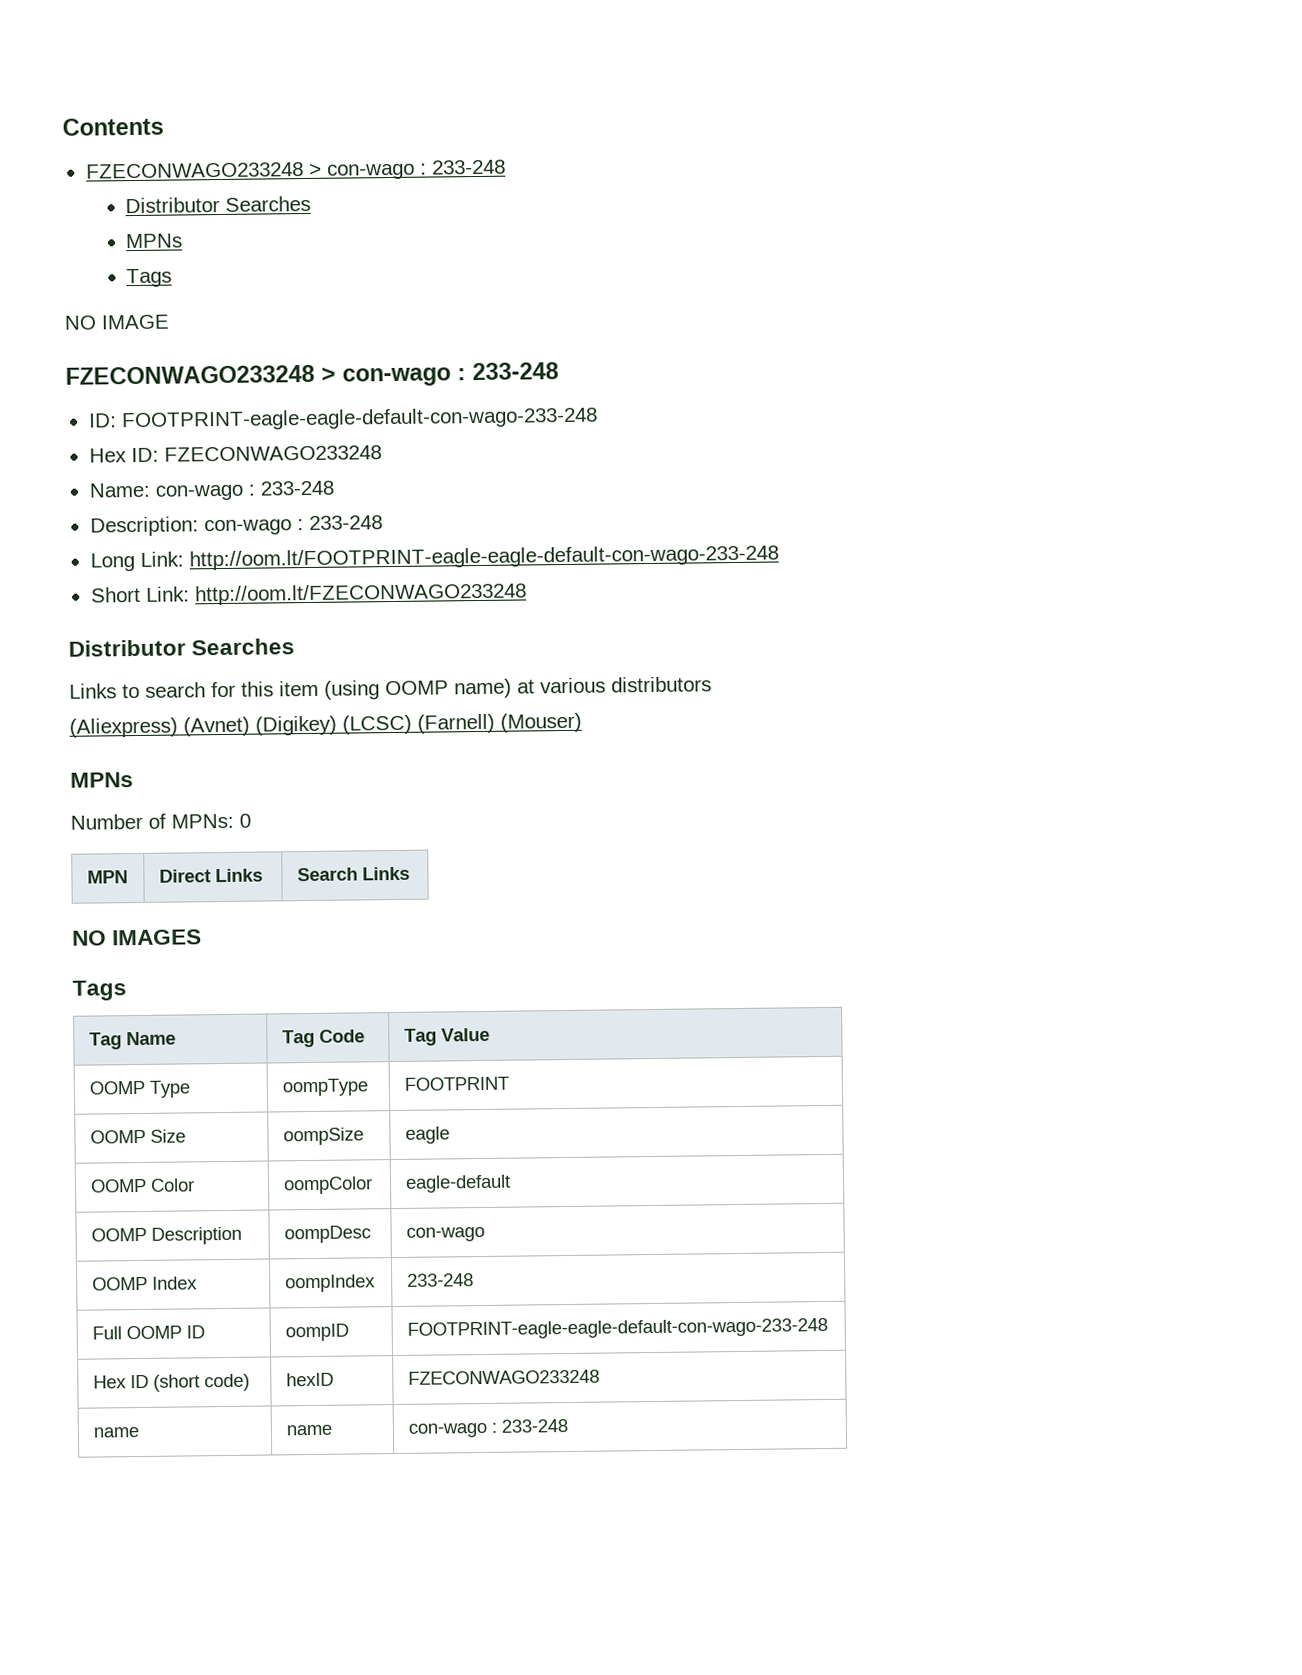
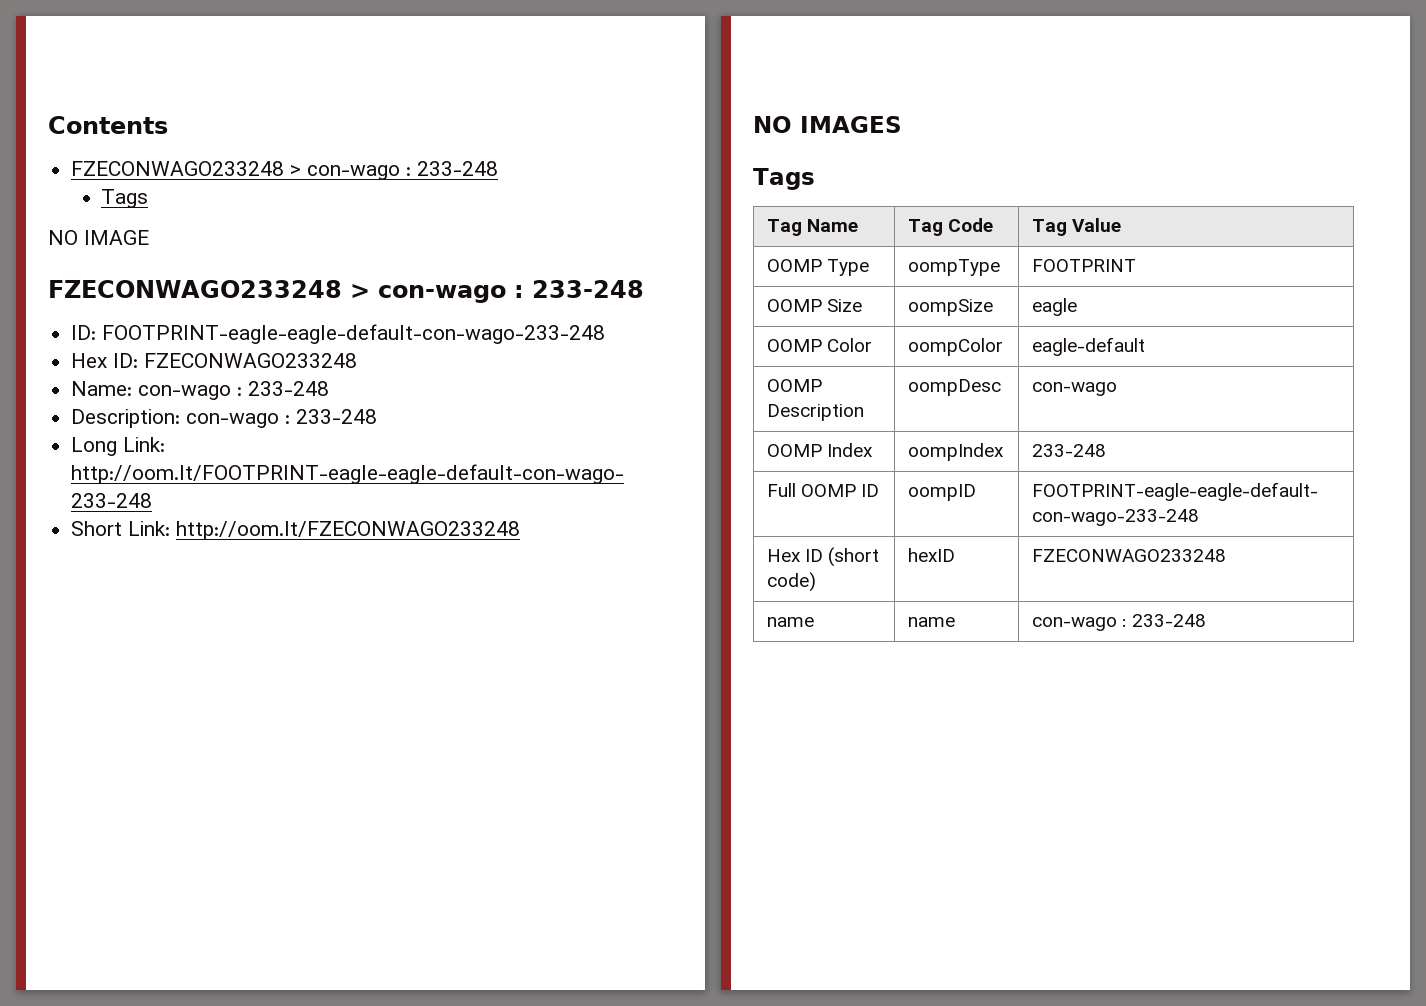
  Contents
  FZECONWAGO233248 > con-wago : 233-248
- Distributor Searches
- MPNs
  Short Link: http://oom.lt/FZECONWAGO233248
- Distributor Searches
- Links to search for this item (using OOMP name) at various distributors
- (Aliexpress) (Avnet) (Digikey) (LCSC) (Farnell) (Mouser)
- MPNs
- Number of MPNs: 0
- MPN | Direct Links | Search Links

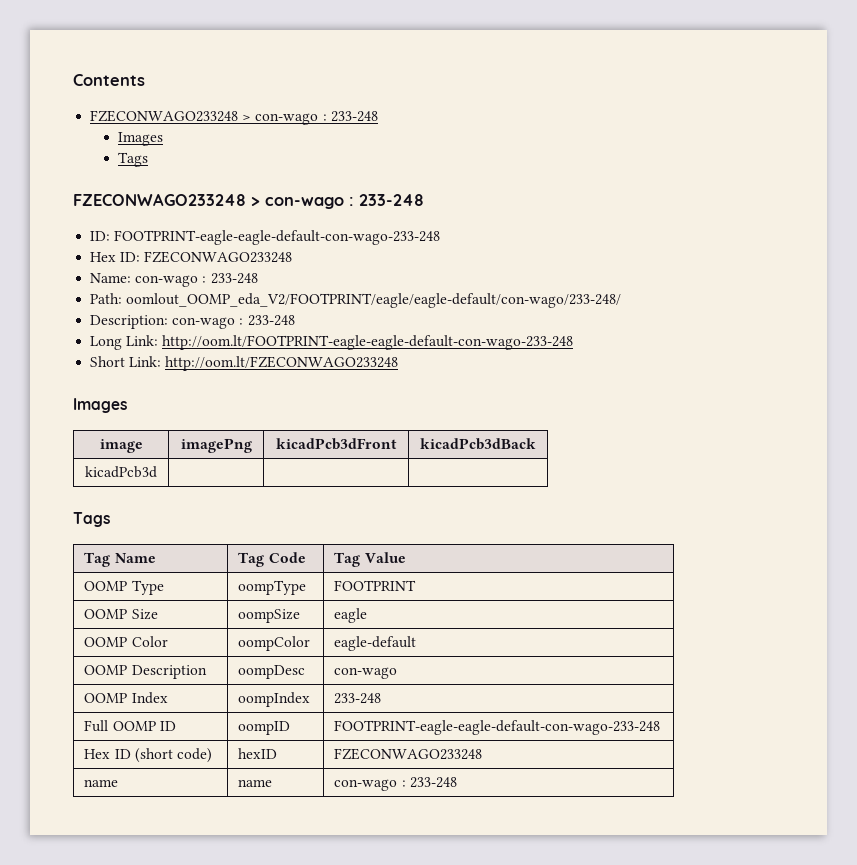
  Contents
  FZECONWAGO233248 > con-wago : 233-248
+ Images
  Tags
- NO IMAGE
+ Path: oomlout_OOMP_eda_V2/FOOTPRINT/eagle/eagle-default/con-wago/233-248/
  Short Link: http://oom.lt/FZECONWAGO233248
- NO IMAGES
+ Images
+ image | imagePng | kicadPcb3dFront | kicadPcb3dBack
+ kicadPcb3d | | |

